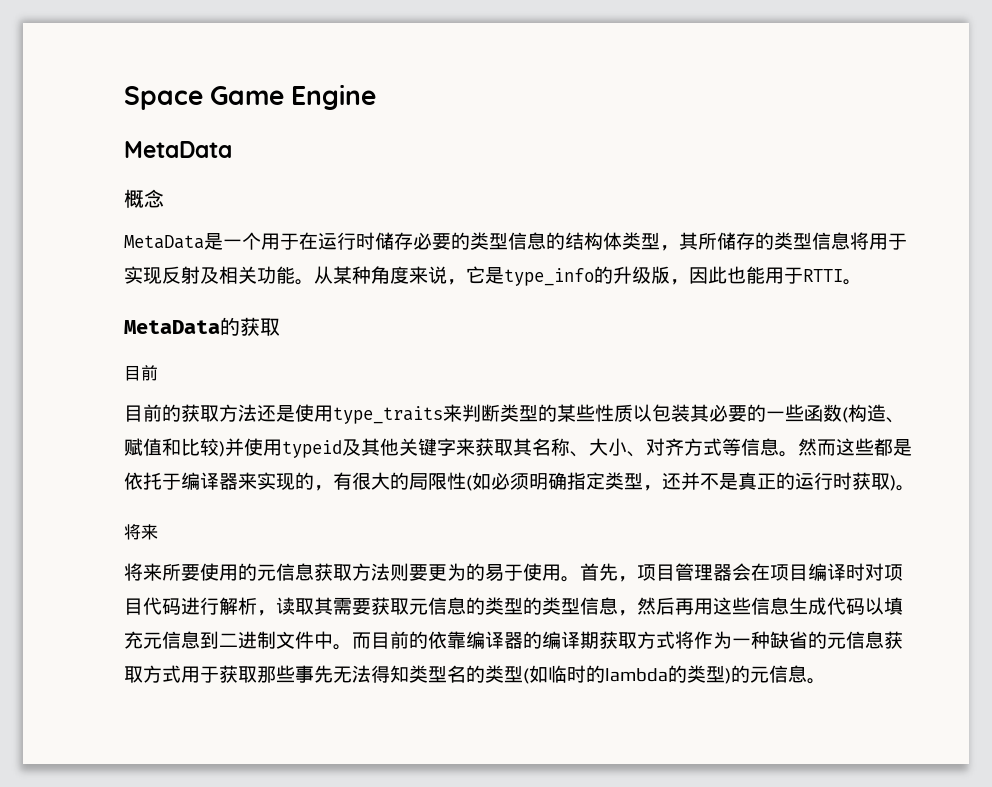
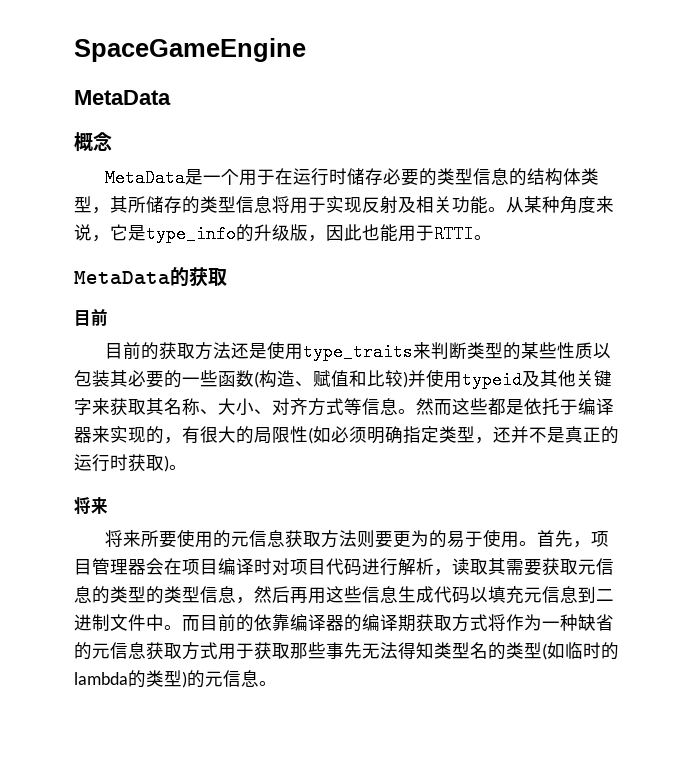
- Space Game Engine
+ SpaceGameEngine

